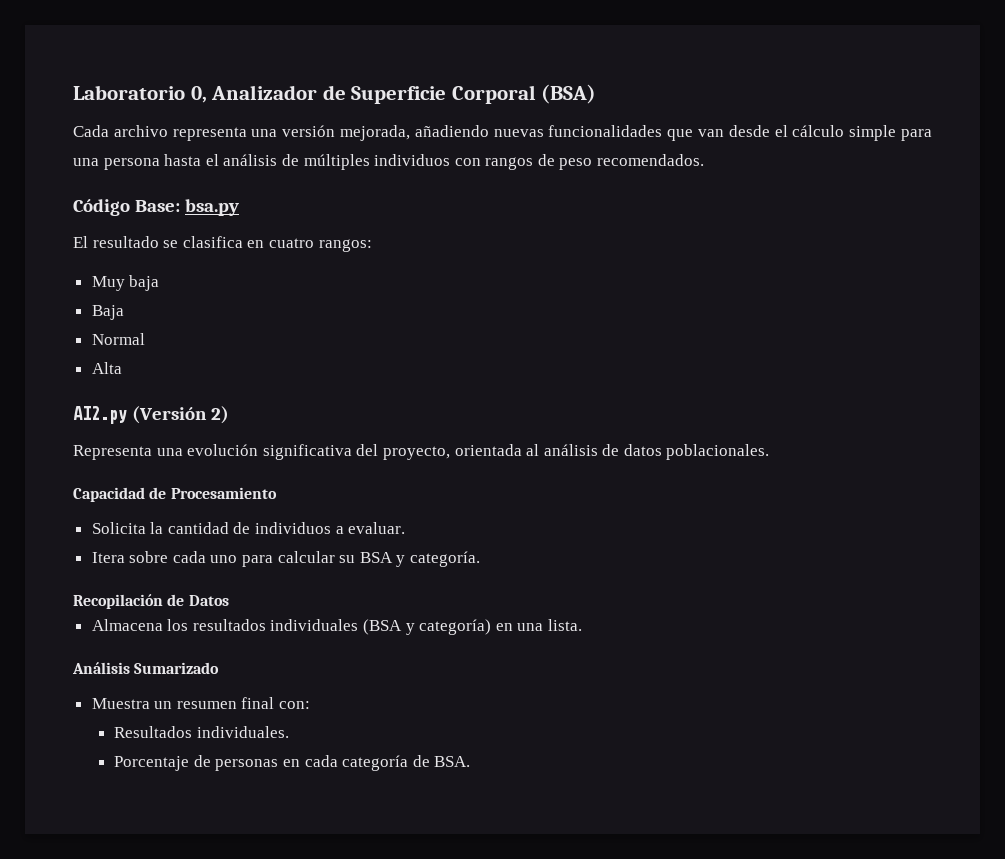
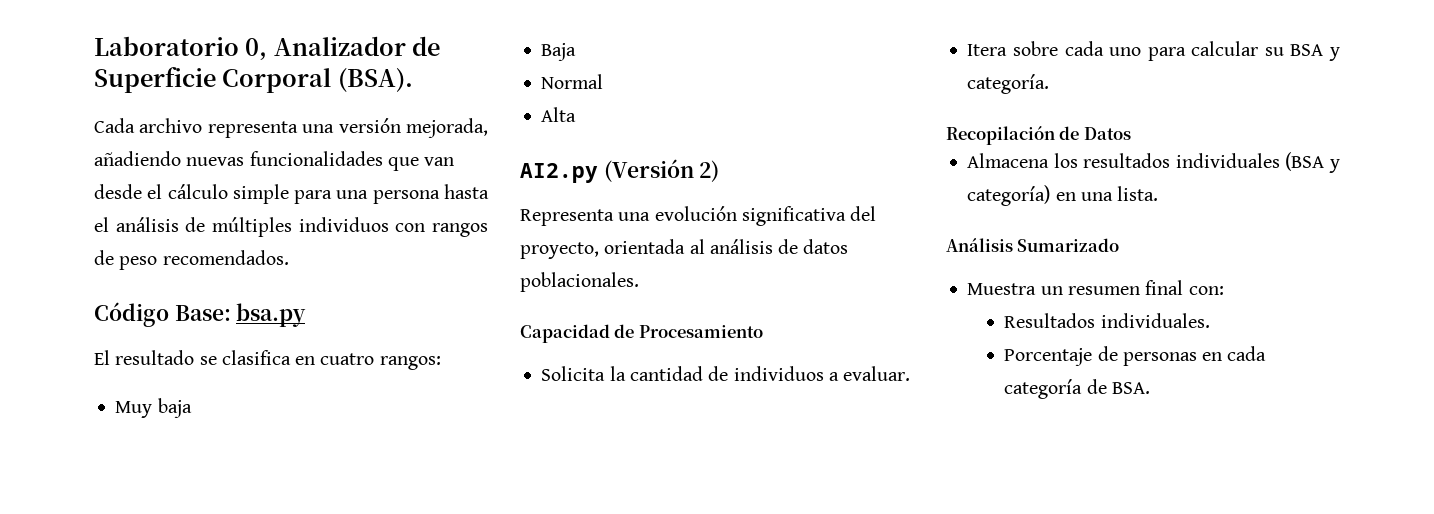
- Laboratorio 0, Analizador de Superficie Corporal (BSA)
+ Laboratorio 0, Analizador de Superficie Corporal (BSA).

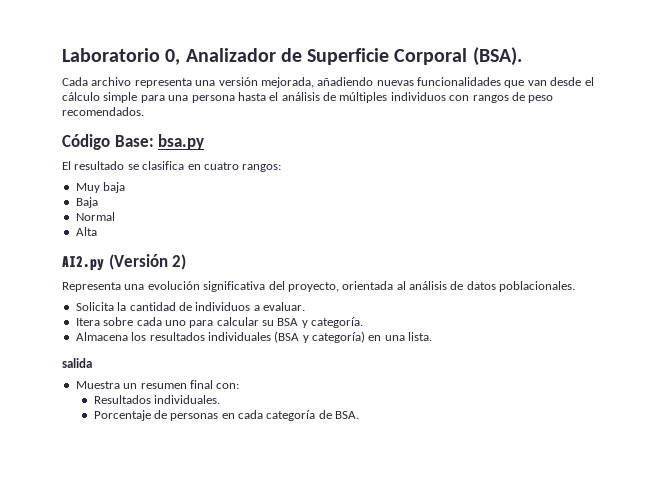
- Capacidad de Procesamiento
- Recopilación de Datos
- Análisis Sumarizado
+ salida

